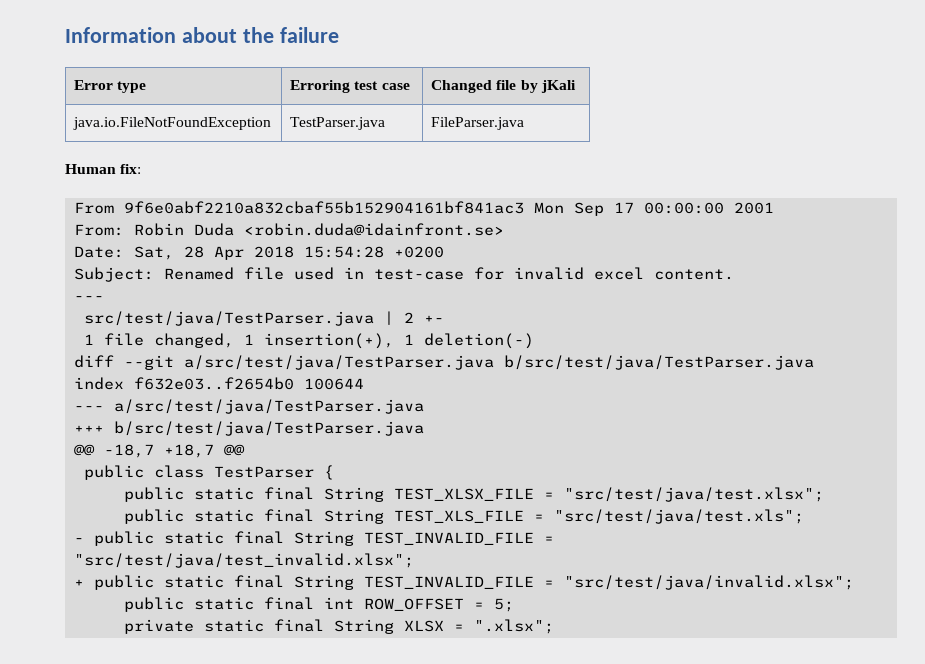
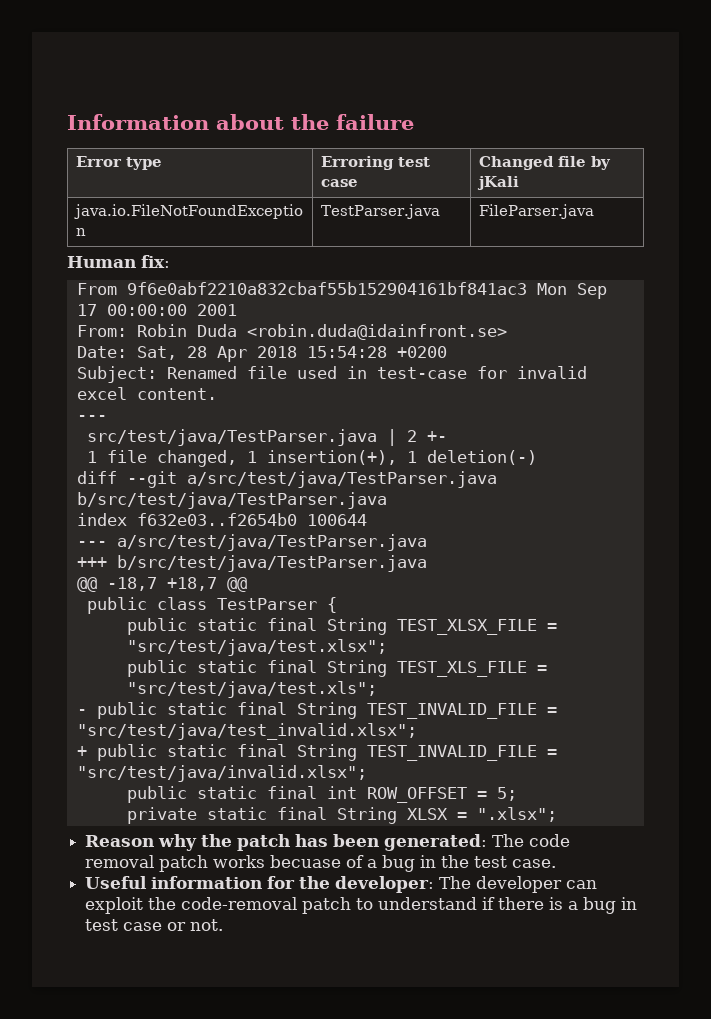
+ Reason why the patch has been generated: The code removal patch works becuase of a bug in the test case.
+ Useful information for the developer: The developer can exploit the code-removal patch to understand if there is a bug in test case or not.

